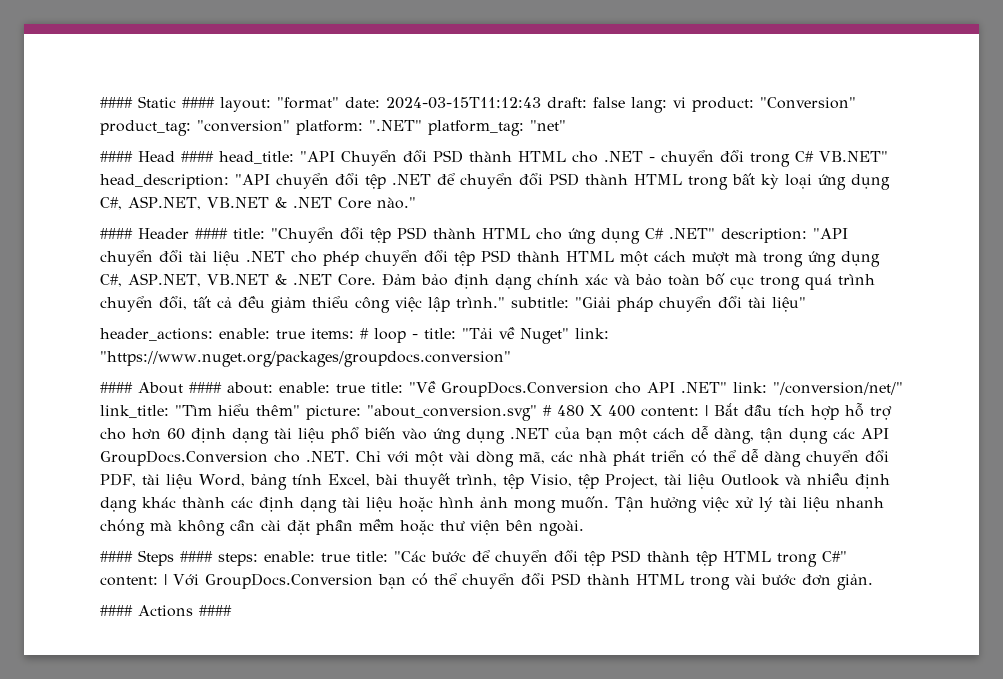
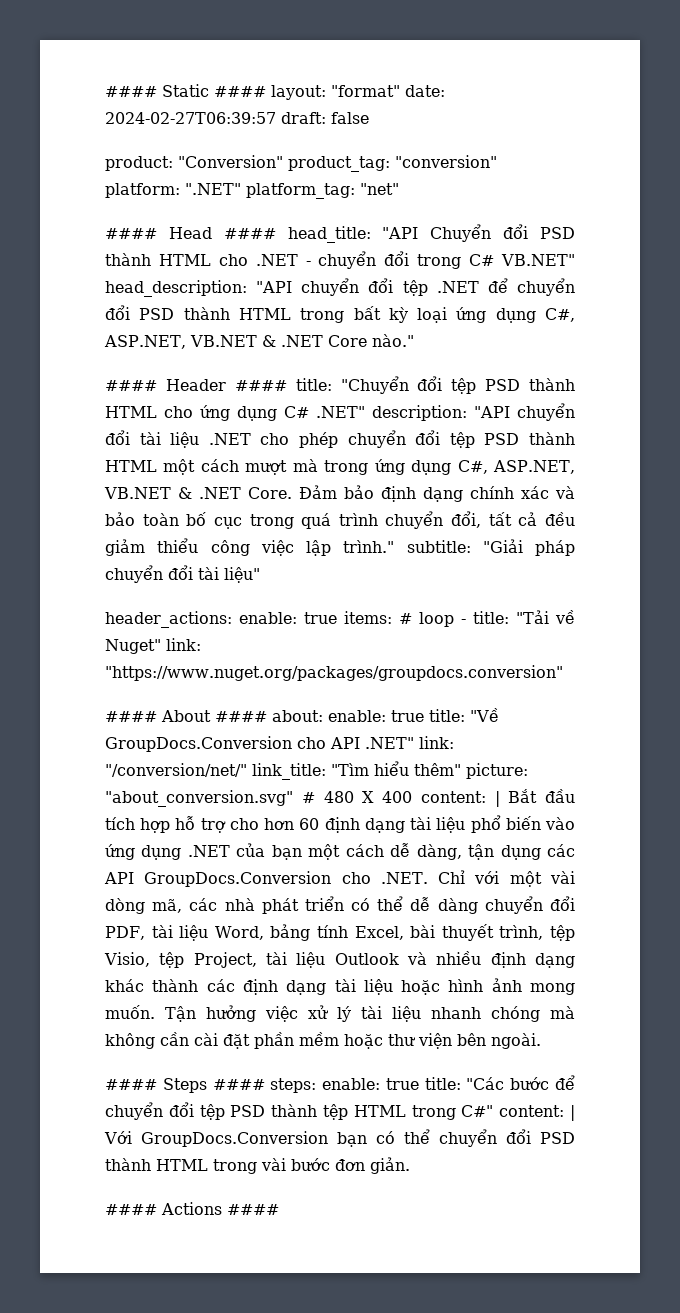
- #### Static #### layout: "format" date: 2024-03-15T11:12:43 draft: false lang: vi product: "Conversion" product_tag: "conversion" platform: ".NET" platform_tag: "net"
+ #### Static #### layout: "format" date: 2024-02-27T06:39:57 draft: false
+ product: "Conversion" product_tag: "conversion" platform: ".NET" platform_tag: "net"

